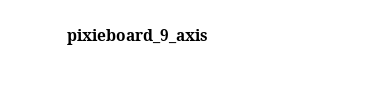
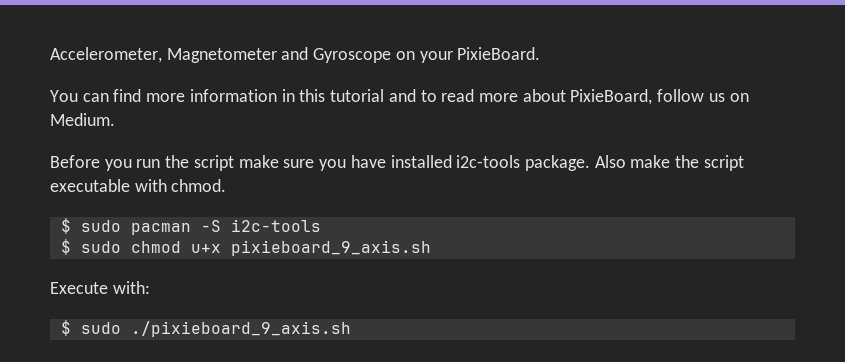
- pixieboard_9_axis
+ Accelerometer, Magnetometer and Gyroscope on your PixieBoard.
+ You can find more information in this tutorial and to read more about PixieBoard, follow us on Medium.
+ Before you run the script make sure you have installed i2c-tools package. Also make the script executable with chmod.
+ $ sudo pacman -S i2c-tools
+ $ sudo chmod u+x pixieboard_9_axis.sh
+ Execute with:
+ $ sudo ./pixieboard_9_axis.sh

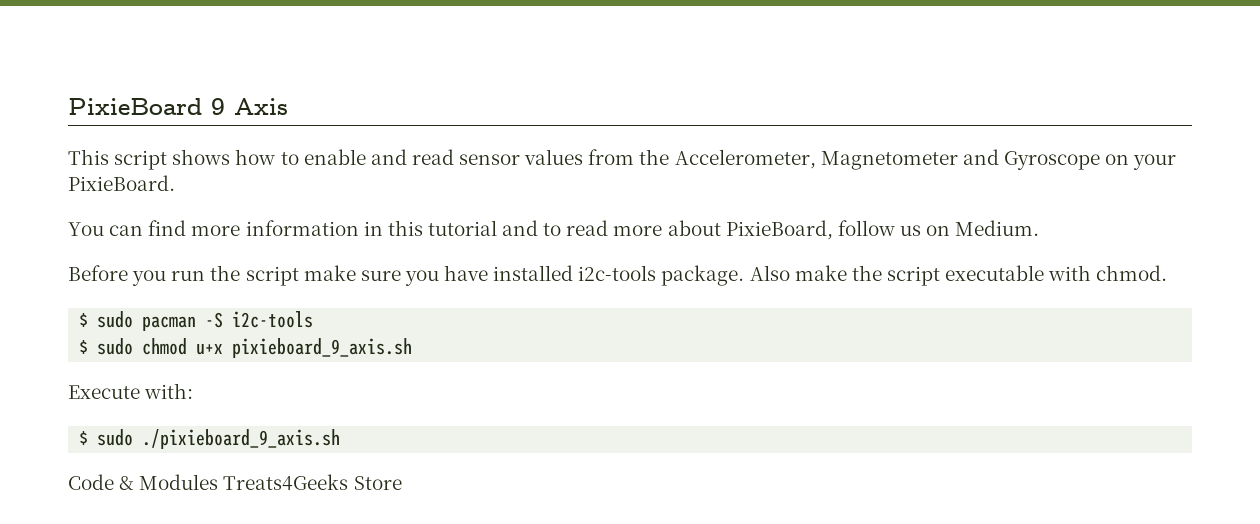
- Accelerometer, Magnetometer and Gyroscope on your PixieBoard.
+ PixieBoard 9 Axis
+ This script shows how to enable and read sensor values from the Accelerometer, Magnetometer and Gyroscope on your PixieBoard.
+ Code & Modules Treats4Geeks Store

